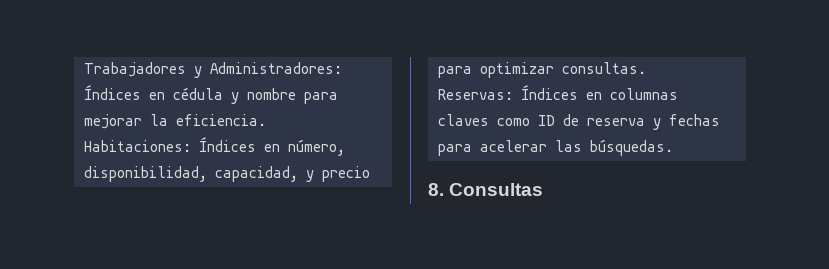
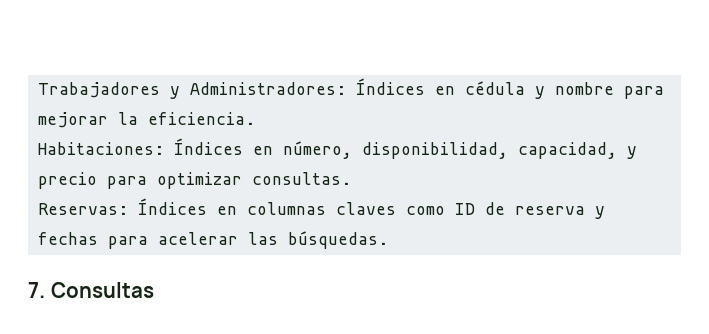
- 8. Consultas
+ 7. Consultas

